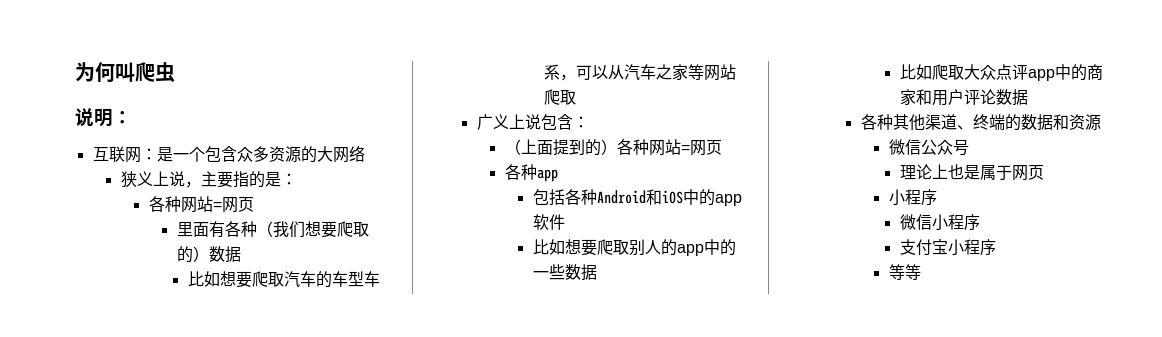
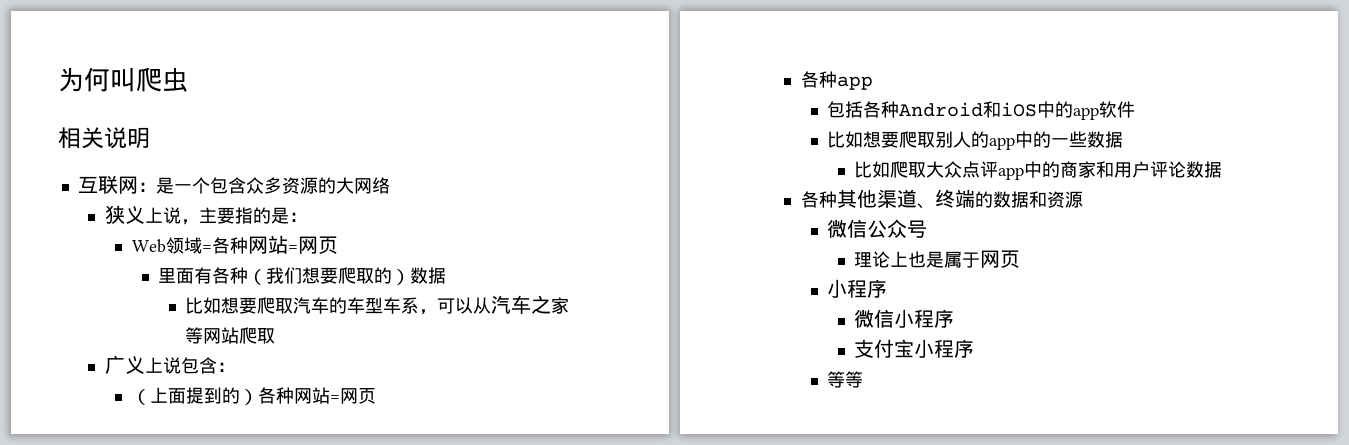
- 说明：
+ 相关说明
  狭义上说，主要指的是：
- 各种网站=网页
+ Web领域=各种网站=网页

